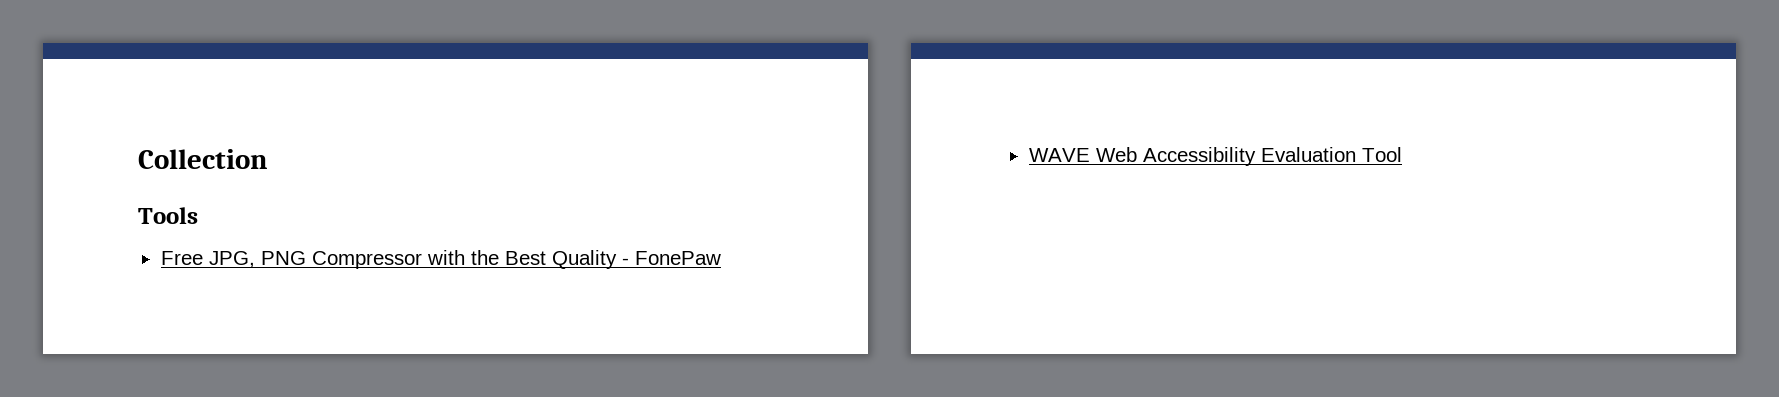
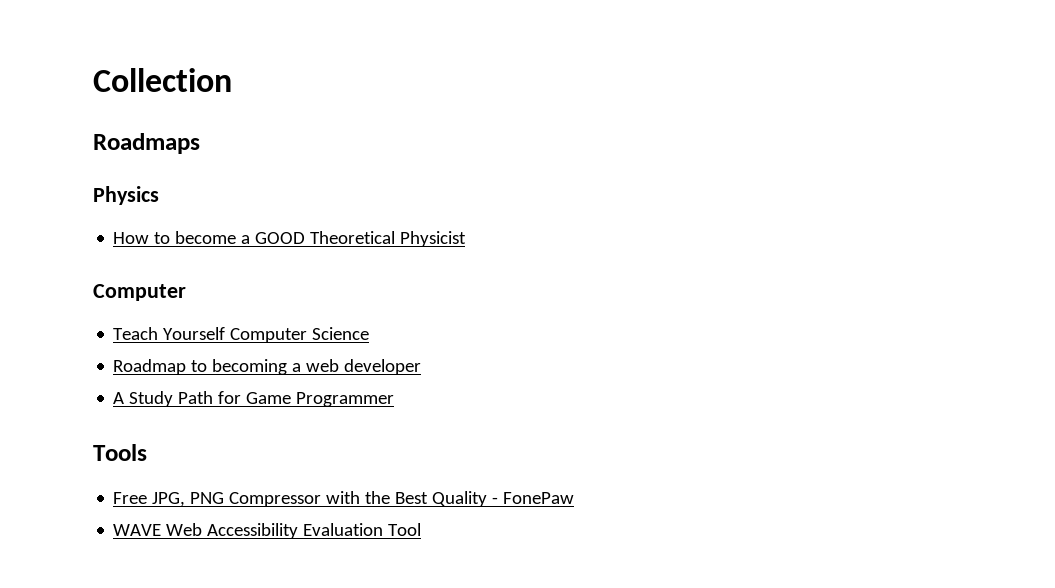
+ Roadmaps
+ Physics
+ How to become a GOOD Theoretical Physicist
+ Computer
+ Teach Yourself Computer Science
+ Roadmap to becoming a web developer
+ A Study Path for Game Programmer

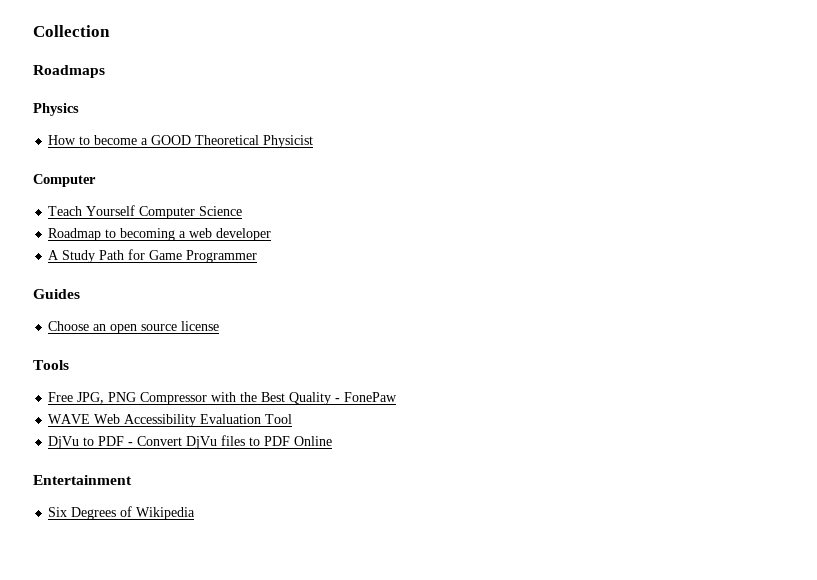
+ Guides
+ Choose an open source license
+ DjVu to PDF - Convert DjVu files to PDF Online
+ Entertainment
+ Six Degrees of Wikipedia

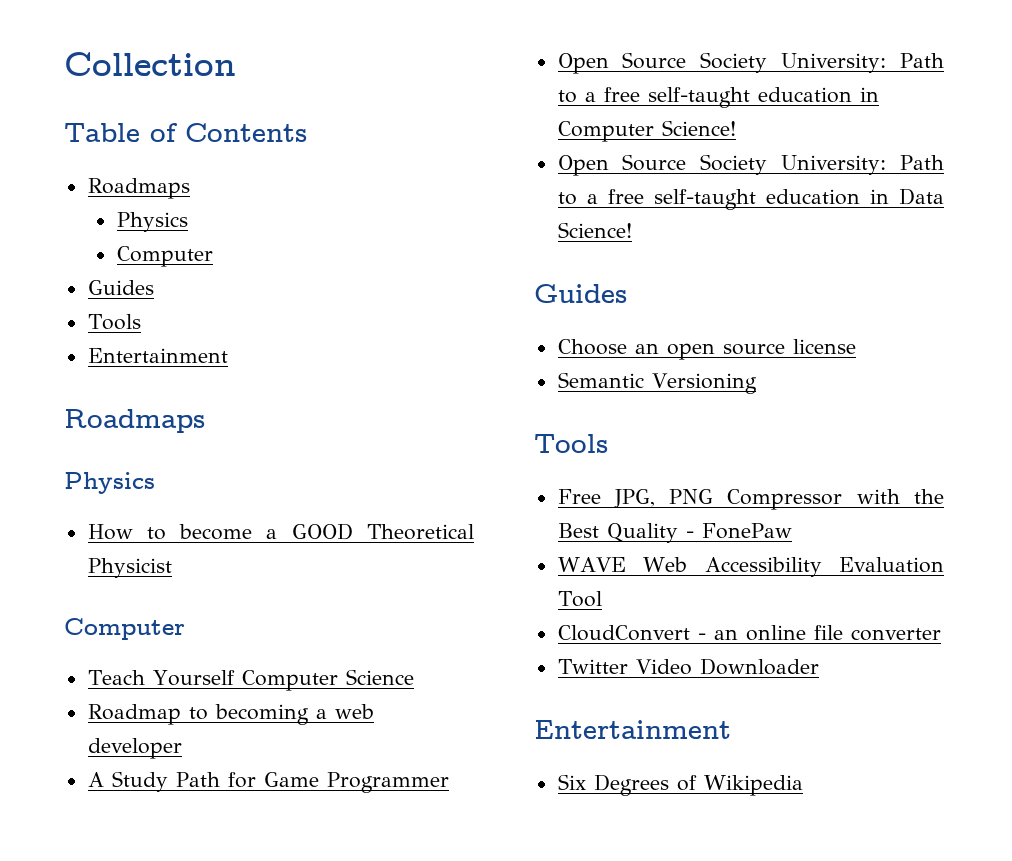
+ Table of Contents
+ Roadmaps
+ Physics
+ Computer
+ Guides
+ Tools
+ Entertainment
+ Open Source Society University: Path to a free self-taught education in Computer Science!
+ Open Source Society University: Path to a free self-taught education in Data Science!
+ Semantic Versioning
- DjVu to PDF - Convert DjVu files to PDF Online
+ CloudConvert - an online file converter
+ Twitter Video Downloader

